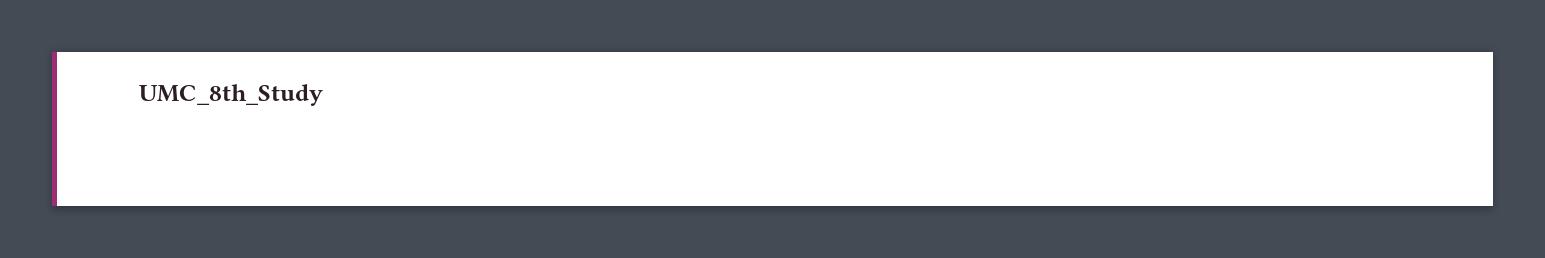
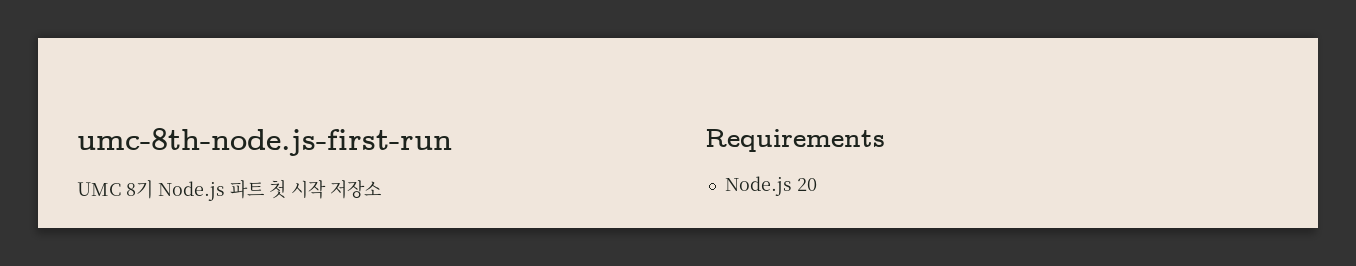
- UMC_8th_Study
+ umc-8th-node.js-first-run
+ UMC 8기 Node.js 파트 첫 시작 저장소
+ Requirements
+ Node.js 20

